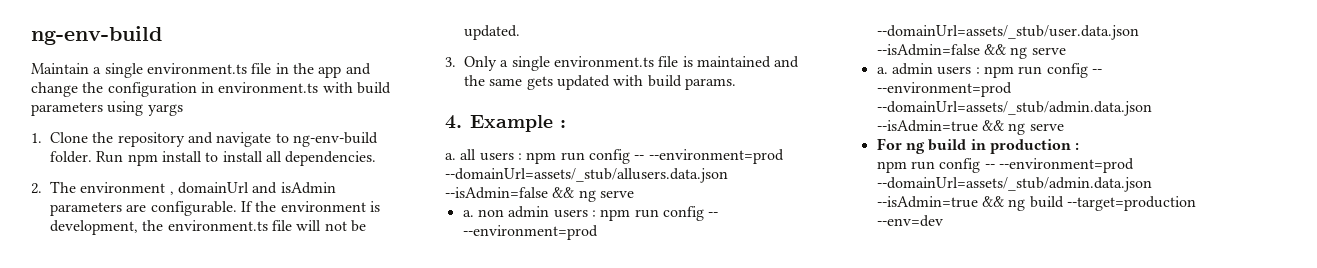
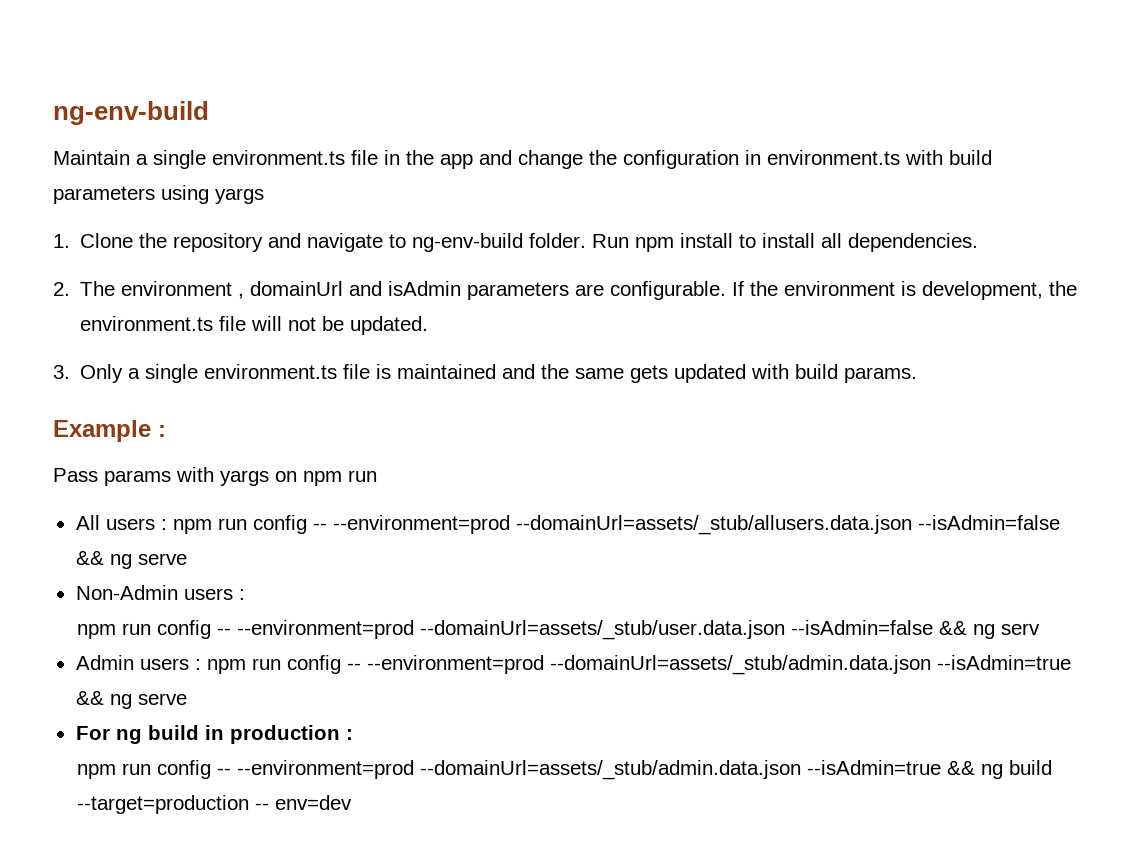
- 4. Example :
+ Example :
- a. all users : npm run config -- --environment=prod --domainUrl=assets/_stub/allusers.data.json --isAdmin=false && ng serve
+ Pass params with yargs on npm run
+ All users : npm run config -- --environment=prod --domainUrl=assets/_stub/allusers.data.json --isAdmin=false && ng serve
- a. non admin users : npm run config -- --environment=prod --domainUrl=assets/_stub/user.data.json --isAdmin=false && ng serve
- a. admin users : npm run config -- --environment=prod --domainUrl=assets/_stub/admin.data.json --isAdmin=true && ng serve
+ Non-Admin users :
+ npm run config -- --environment=prod --domainUrl=assets/_stub/user.data.json --isAdmin=false && ng serv
+ Admin users : npm run config -- --environment=prod --domainUrl=assets/_stub/admin.data.json --isAdmin=true && ng serve
- npm run config -- --environment=prod --domainUrl=assets/_stub/admin.data.json --isAdmin=true && ng build --target=production --env=dev
+ npm run config -- --environment=prod --domainUrl=assets/_stub/admin.data.json --isAdmin=true && ng build --target=production -- env=dev

